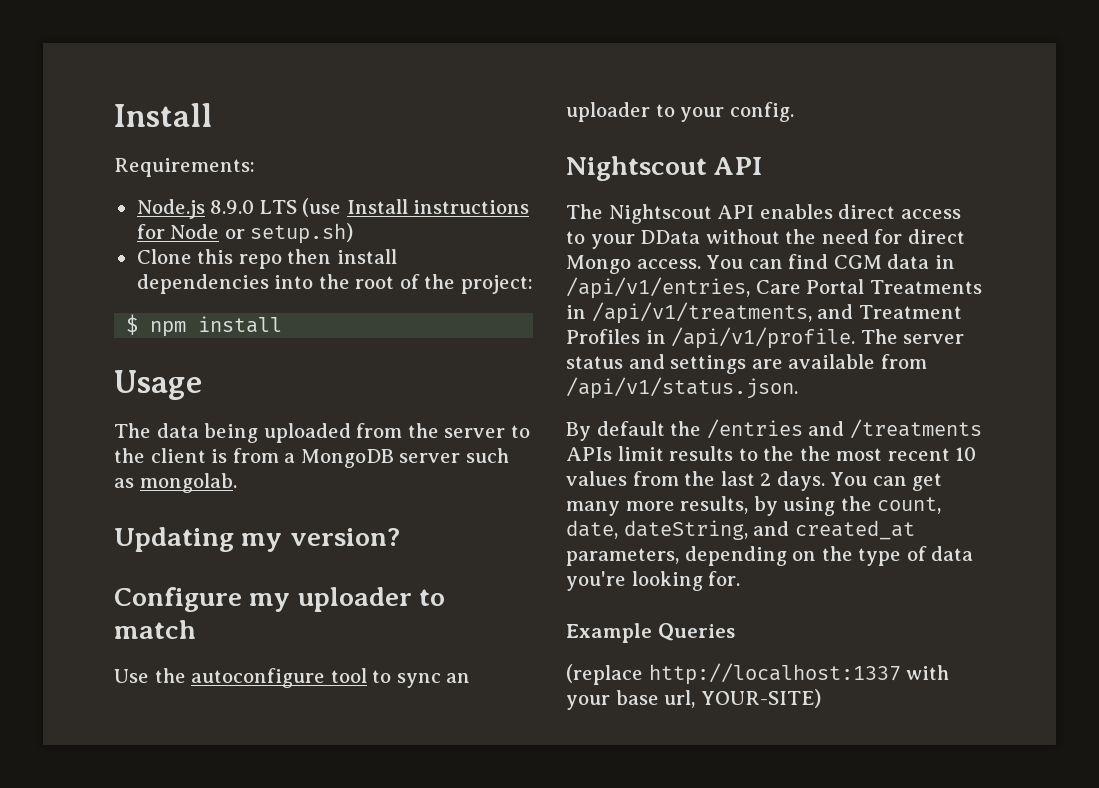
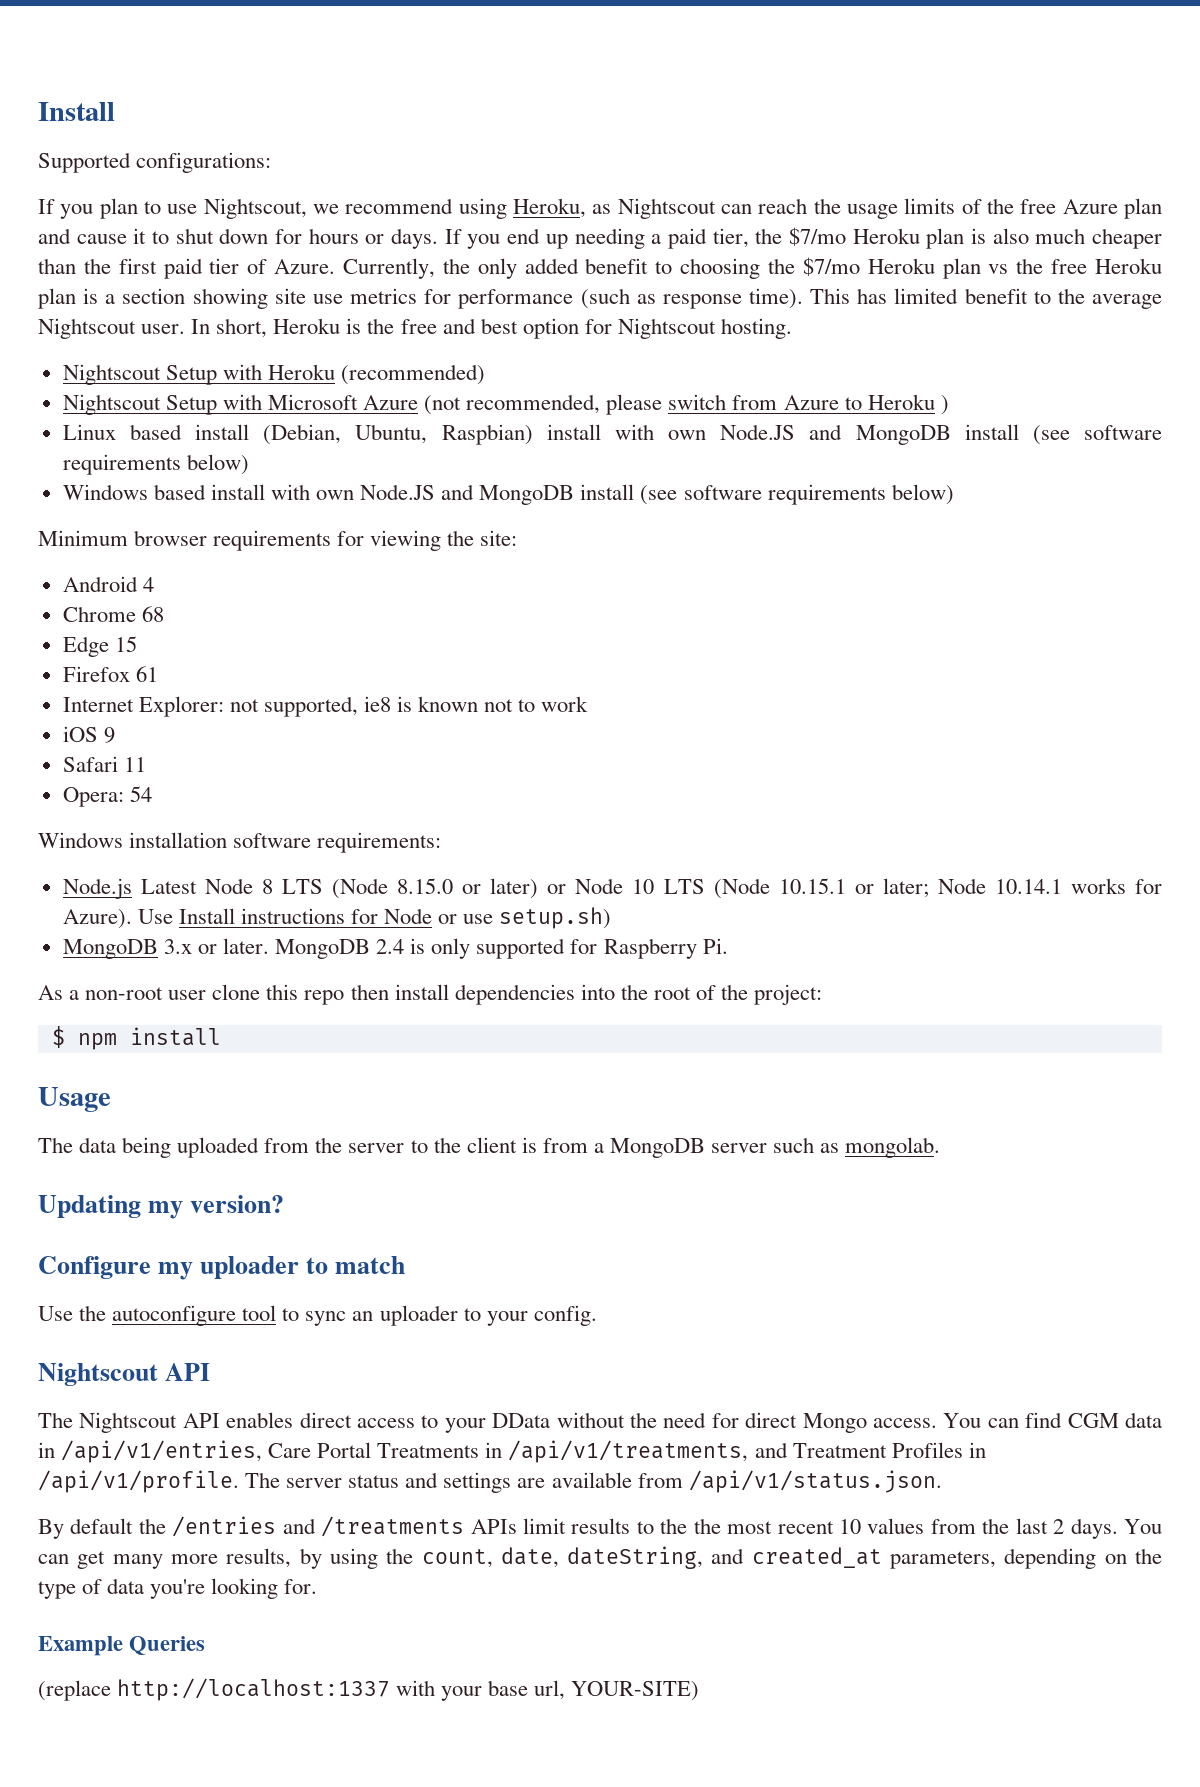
- Requirements:
- Node.js 8.9.0 LTS (use Install instructions for Node or setup.sh)
+ Supported configurations:
+ If you plan to use Nightscout, we recommend using Heroku, as Nightscout can reach the usage limits of the free Azure plan and cause it to shut down for hours or days. If you end up needing a paid tier, the $7/mo Heroku plan is also much cheaper than the first paid tier of Azure. Currently, the only added benefit to choosing the $7/mo Heroku plan vs the free Heroku plan is a section showing site use metrics for performance (such as response time). This has limited benefit to the average Nightscout user. In short, Heroku is the free and best option for Nightscout hosting.
+ Nightscout Setup with Heroku (recommended)
+ Nightscout Setup with Microsoft Azure (not recommended, please switch from Azure to Heroku )
+ Linux based install (Debian, Ubuntu, Raspbian) install with own Node.JS and MongoDB install (see software requirements below)
+ Windows based install with own Node.JS and MongoDB install (see software requirements below)
+ Minimum browser requirements for viewing the site:
+ Android 4
+ Chrome 68
+ Edge 15
+ Firefox 61
+ Internet Explorer: not supported, ie8 is known not to work
+ iOS 9
+ Safari 11
+ Opera: 54
+ Windows installation software requirements:
+ Node.js Latest Node 8 LTS (Node 8.15.0 or later) or Node 10 LTS (Node 10.15.1 or later; Node 10.14.1 works for Azure). Use Install instructions for Node or use setup.sh)
- Clone this repo then install dependencies into the root of the project:
+ MongoDB 3.x or later. MongoDB 2.4 is only supported for Raspberry Pi.
+ As a non-root user clone this repo then install dependencies into the root of the project:

